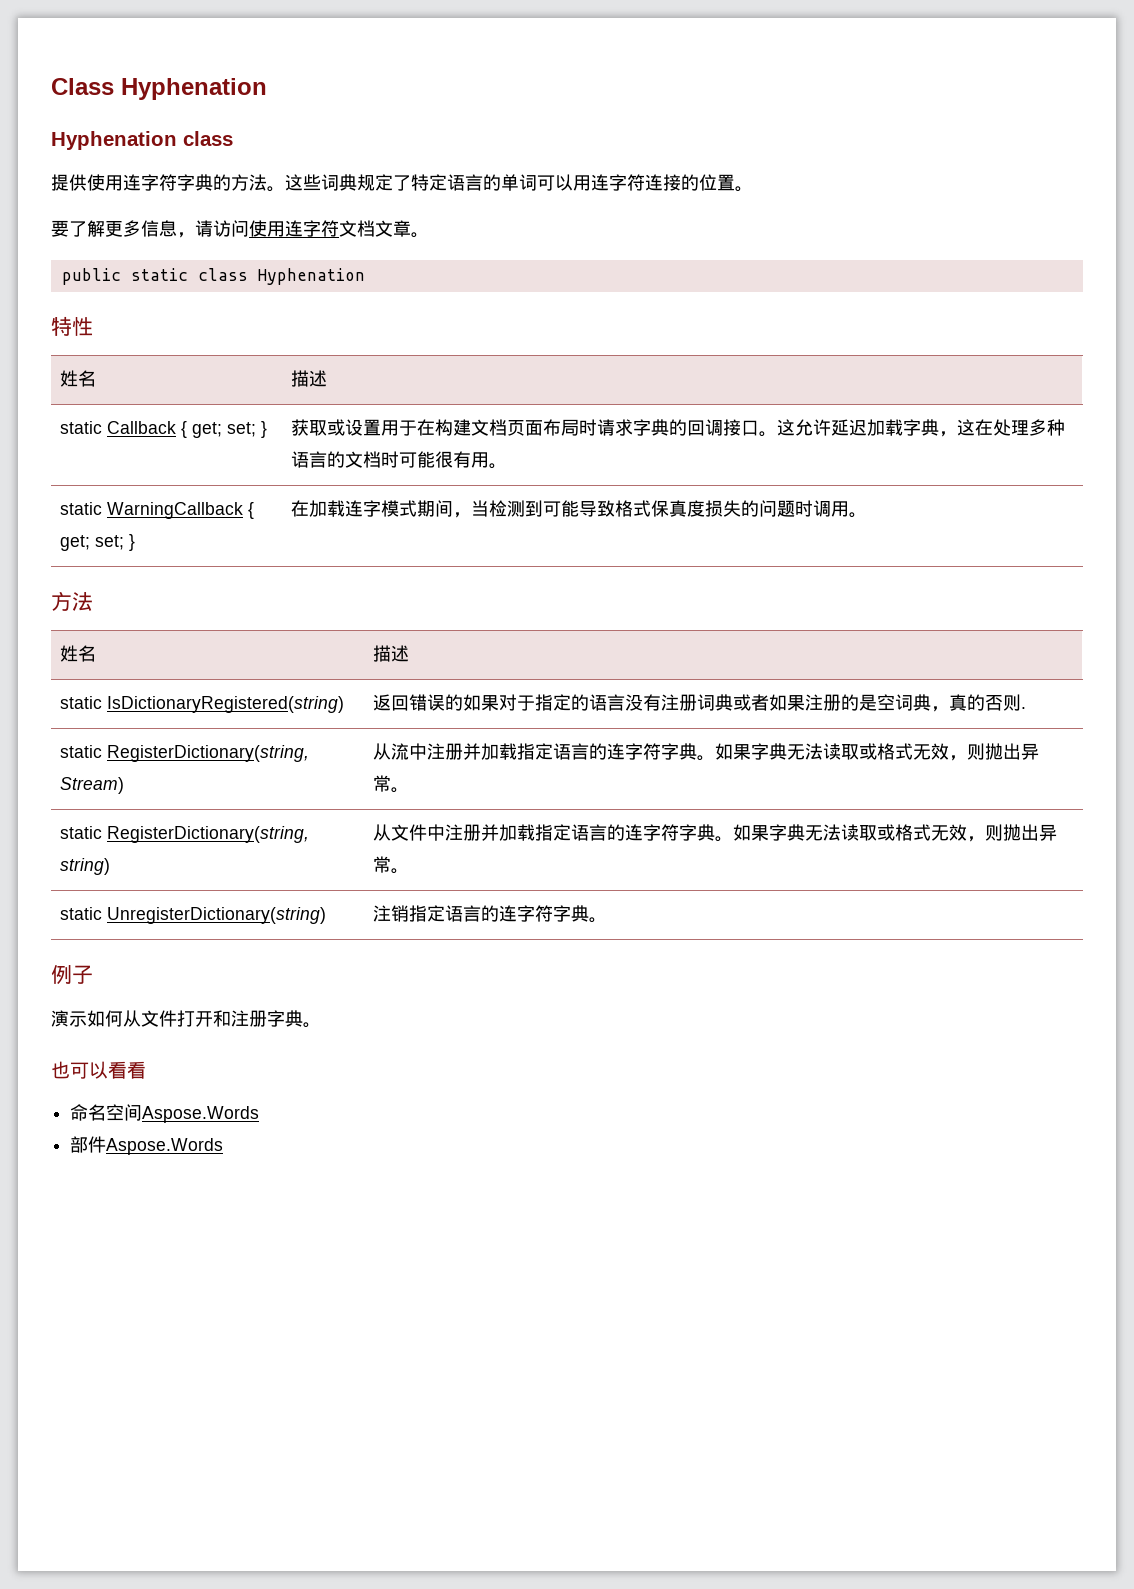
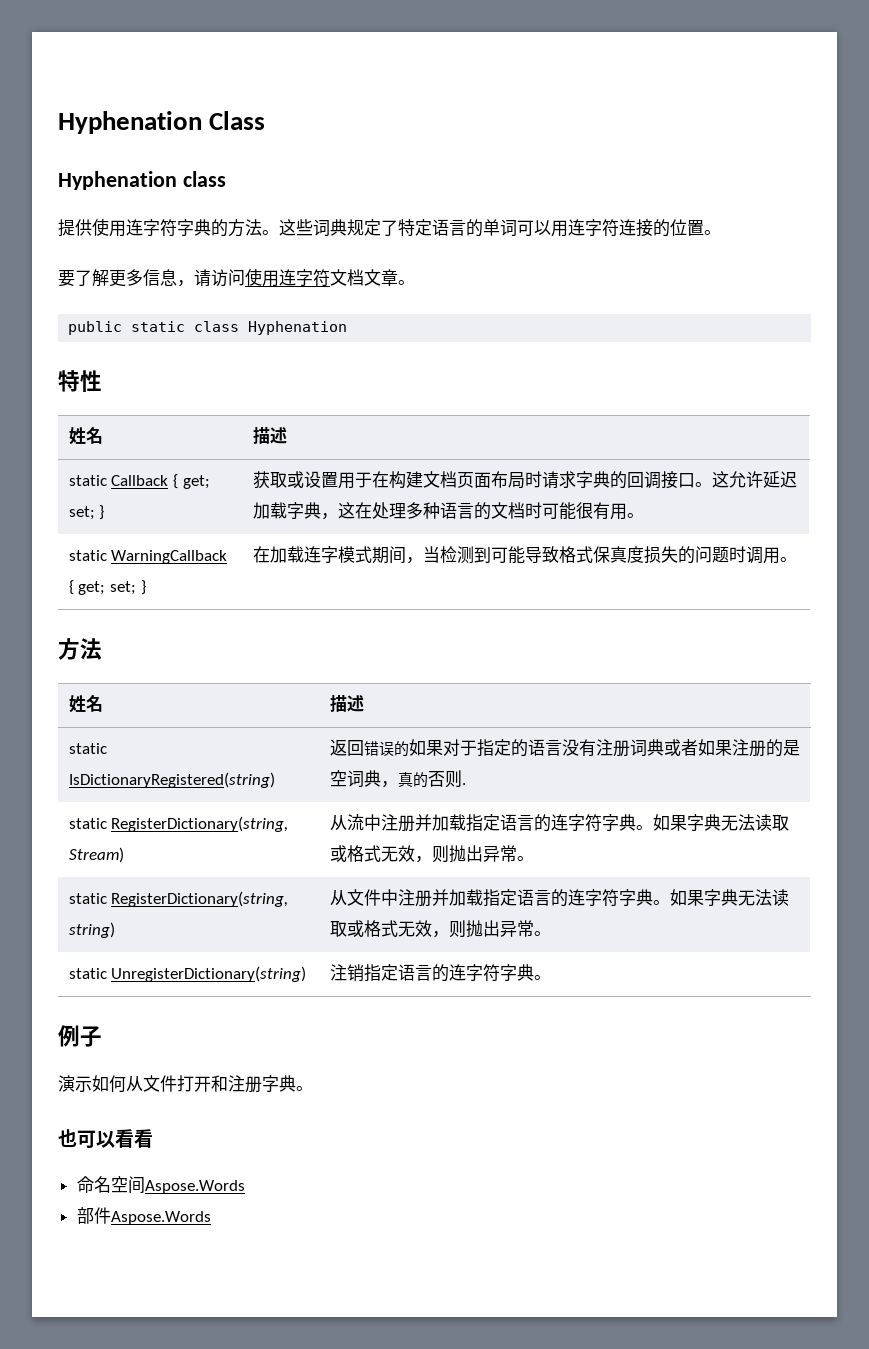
- Class Hyphenation
+ Hyphenation Class

